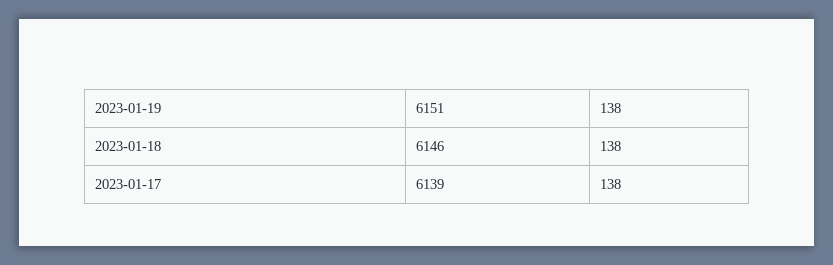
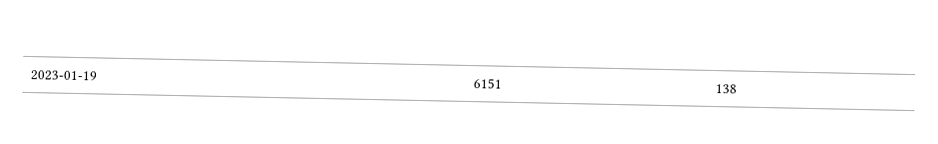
- 2023-01-18 | 6146 | 138
- 2023-01-17 | 6139 | 138

